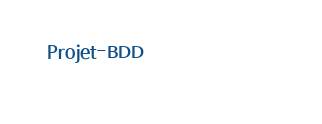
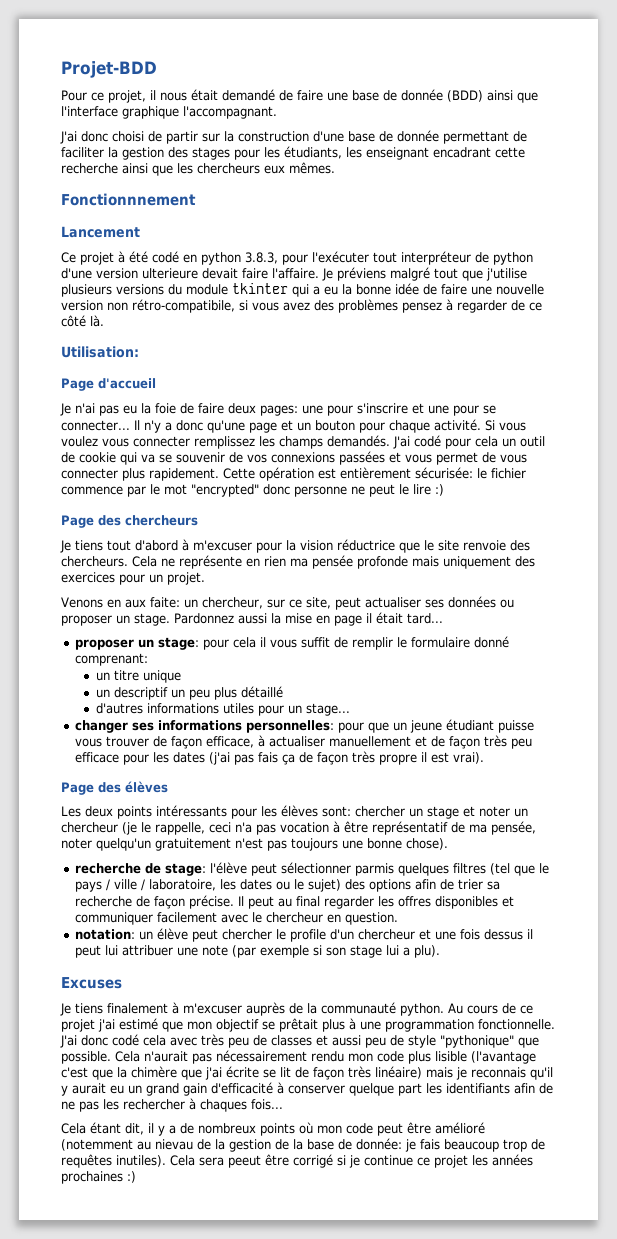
+ Pour ce projet, il nous était demandé de faire une base de donnée (BDD) ainsi que l'interface graphique l'accompagnant.
+ J'ai donc choisi de partir sur la construction d'une base de donnée permettant de faciliter la gestion des stages pour les étudiants, les enseignant encadrant cette recherche ainsi que les chercheurs eux mêmes.
+ Fonctionnnement
+ Lancement
+ Ce projet à été codé en python 3.8.3, pour l'exécuter tout interpréteur de python d'une version ulterieure devait faire l'affaire. Je préviens malgré tout que j'utilise plusieurs versions du module tkinter qui a eu la bonne idée de faire une nouvelle version non rétro-compatibile, si vous avez des problèmes pensez à regarder de ce côté là.
+ Utilisation:
+ Page d'accueil
+ Je n'ai pas eu la foie de faire deux pages: une pour s'inscrire et une pour se connecter... Il n'y a donc qu'une page et un bouton pour chaque activité. Si vous voulez vous connecter remplissez les champs demandés. J'ai codé pour cela un outil de cookie qui va se souvenir de vos connexions passées et vous permet de vous connecter plus rapidement. Cette opération est entièrement sécurisée: le fichier commence par le mot "encrypted" donc personne ne peut le lire :)
+ Page des chercheurs
+ Je tiens tout d'abord à m'excuser pour la vision réductrice que le site renvoie des chercheurs. Cela ne représente en rien ma pensée profonde mais uniquement des exercices pour un projet.
+ Venons en aux faite: un chercheur, sur ce site, peut actualiser ses données ou proposer un stage. Pardonnez aussi la mise en page il était tard...
+ proposer un stage: pour cela il vous suffit de remplir le formulaire donné comprenant:
+ un titre unique
+ un descriptif un peu plus détaillé
+ d'autres informations utiles pour un stage...
+ changer ses informations personnelles: pour que un jeune étudiant puisse vous trouver de façon efficace, à actualiser manuellement et de façon très peu efficace pour les dates (j'ai pas fais ça de façon très propre il est vrai).
+ Page des élèves
+ Les deux points intéressants pour les élèves sont: chercher un stage et noter un chercheur (je le rappelle, ceci n'a pas vocation à être représentatif de ma pensée, noter quelqu'un gratuitement n'est pas toujours une bonne chose).
+ recherche de stage: l'élève peut sélectionner parmis quelques filtres (tel que le pays / ville / laboratoire, les dates ou le sujet) des options afin de trier sa recherche de façon précise. Il peut au final regarder les offres disponibles et communiquer facilement avec le chercheur en question.
+ notation: un élève peut chercher le profile d'un chercheur et une fois dessus il peut lui attribuer une note (par exemple si son stage lui a plu).
+ Excuses
+ Je tiens finalement à m'excuser auprès de la communauté python. Au cours de ce projet j'ai estimé que mon objectif se prêtait plus à une programmation fonctionnelle. J'ai donc codé cela avec très peu de classes et aussi peu de style "pythonique" que possible. Cela n'aurait pas nécessairement rendu mon code plus lisible (l'avantage c'est que la chimère que j'ai écrite se lit de façon très linéaire) mais je reconnais qu'il y aurait eu un grand gain d'efficacité à conserver quelque part les identifiants afin de ne pas les rechercher à chaques fois...
+ Cela étant dit, il y a de nombreux points où mon code peut être amélioré (notemment au nievau de la gestion de la base de donnée: je fais beaucoup trop de requêtes inutiles). Cela sera peeut être corrigé si je continue ce projet les années prochaines :)

